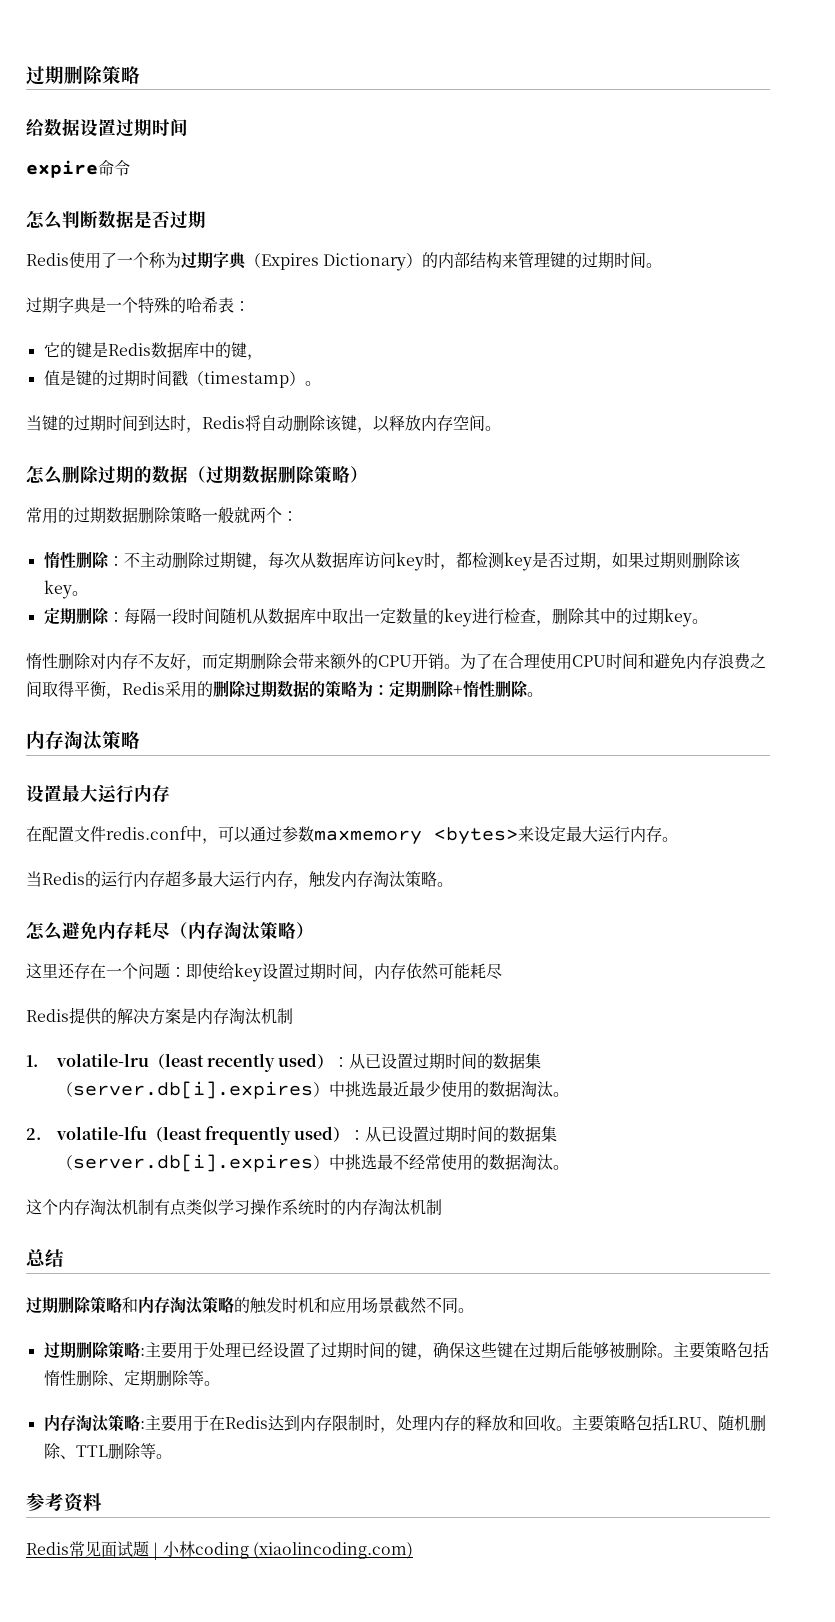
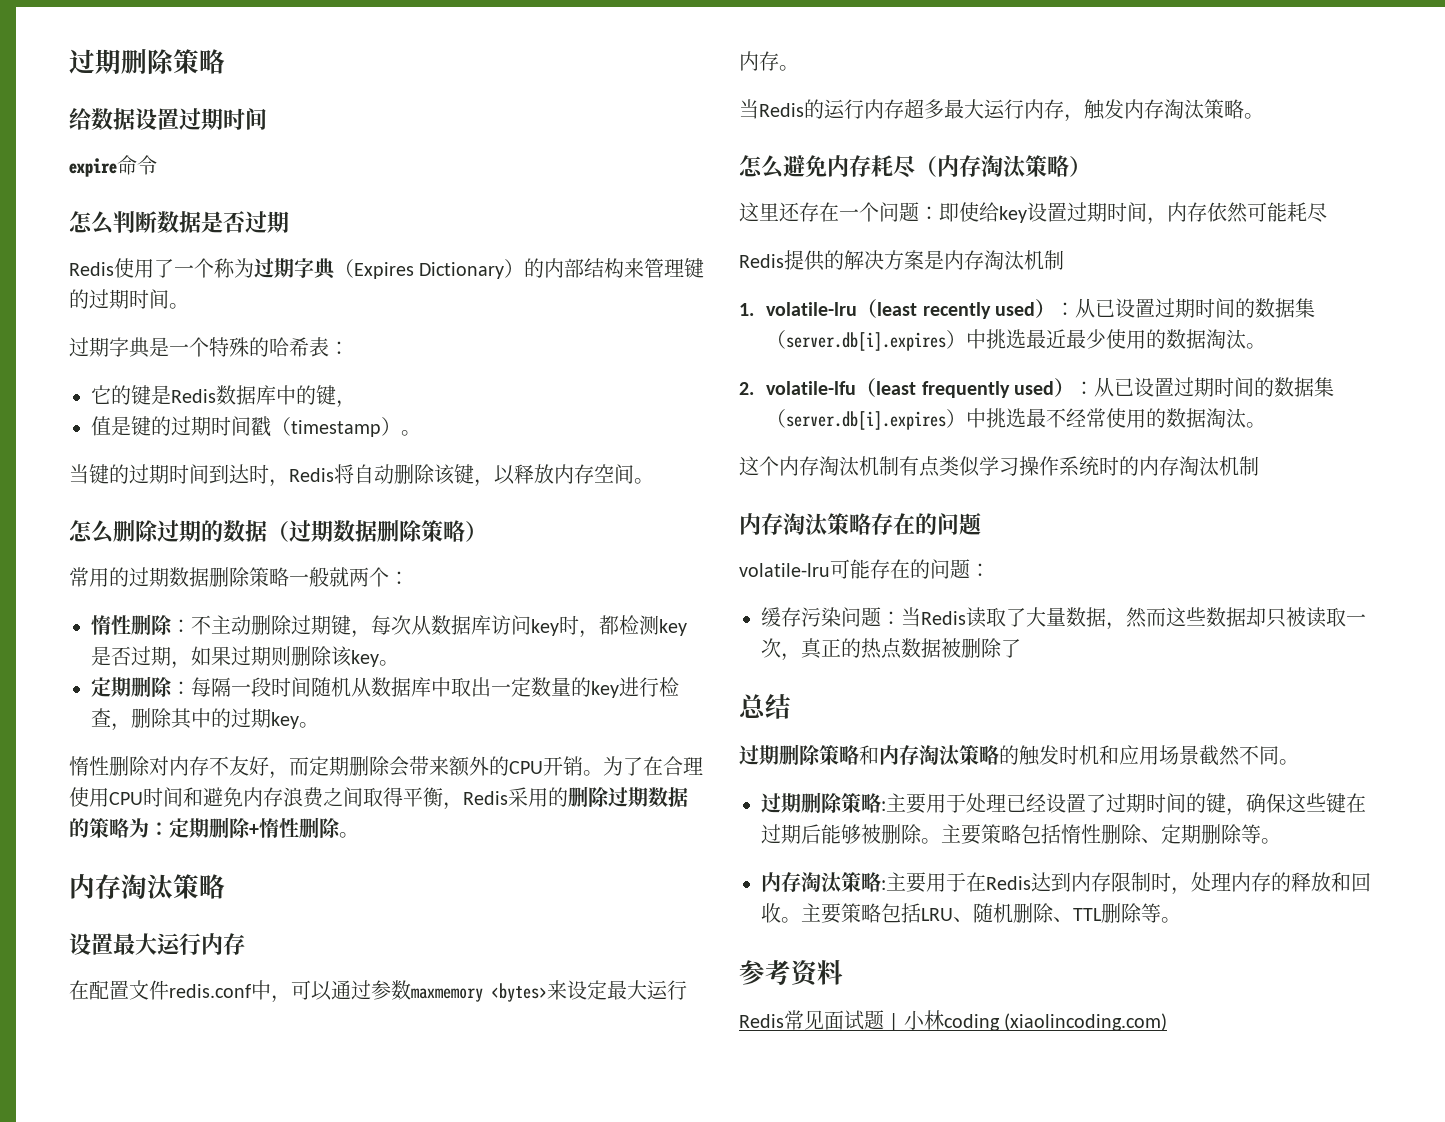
+ 内存淘汰策略存在的问题
+ volatile-lru可能存在的问题：
+ 缓存污染问题：当Redis读取了大量数据，然而这些数据却只被读取一次，真正的热点数据被删除了

